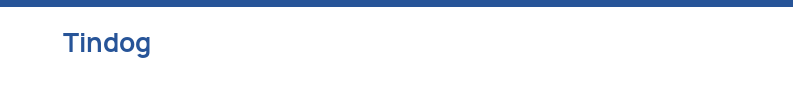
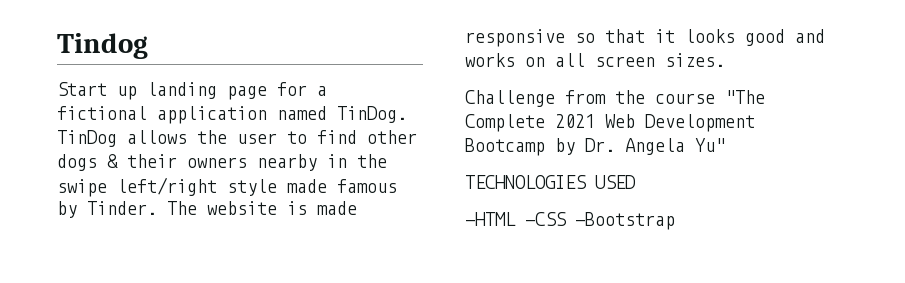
+ Start up landing page for a fictional application named TinDog. TinDog allows the user to find other dogs & their owners nearby in the swipe left/right style made famous by Tinder. The website is made responsive so that it looks good and works on all screen sizes.
+ Challenge from the course "The Complete 2021 Web Development Bootcamp by Dr. Angela Yu"
+ TECHNOLOGIES USED
+ -HTML -CSS -Bootstrap

